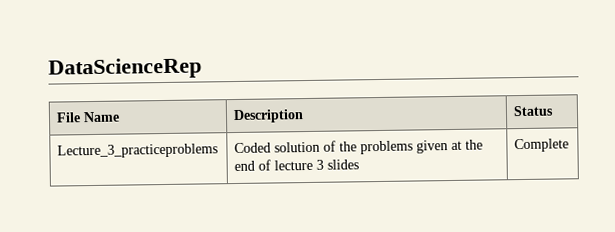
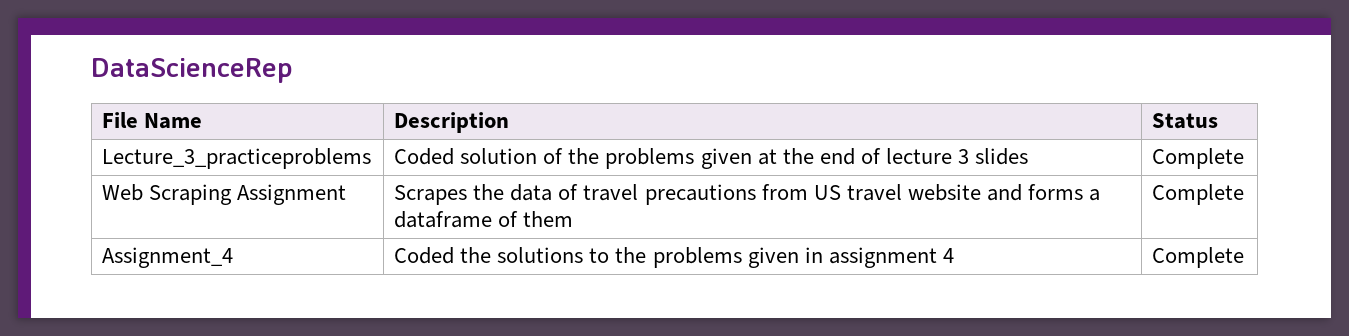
+ Web Scraping Assignment | Scrapes the data of travel precautions from US travel website and forms a dataframe of them | Complete
+ Assignment_4 | Coded the solutions to the problems given in assignment 4 | Complete

